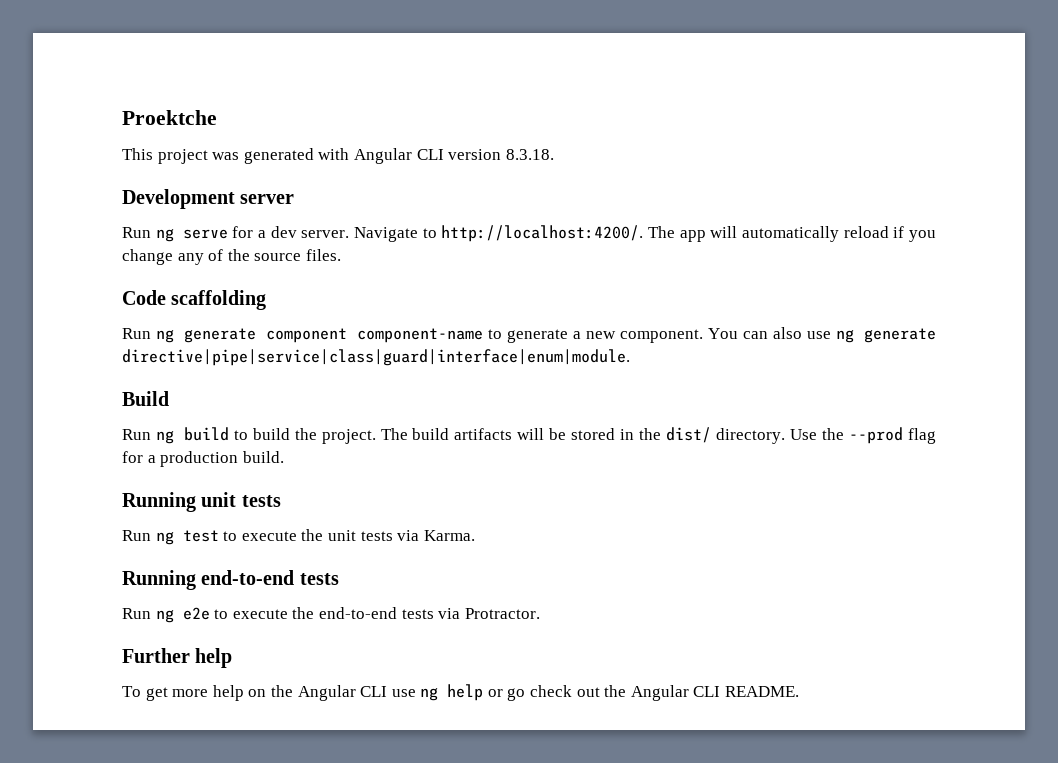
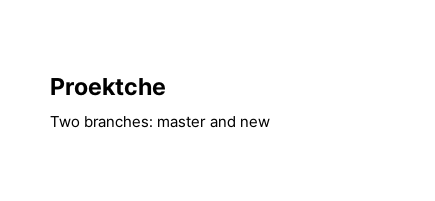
- This project was generated with Angular CLI version 8.3.18.
- Development server
- Run ng serve for a dev server. Navigate to http://localhost:4200/. The app will automatically reload if you change any of the source files.
- Code scaffolding
- Run ng generate component component-name to generate a new component. You can also use ng generate directive|pipe|service|class|guard|interface|enum|module.
- Build
- Run ng build to build the project. The build artifacts will be stored in the dist/ directory. Use the --prod flag for a production build.
- Running unit tests
- Run ng test to execute the unit tests via Karma.
- Running end-to-end tests
- Run ng e2e to execute the end-to-end tests via Protractor.
- Further help
- To get more help on the Angular CLI use ng help or go check out the Angular CLI README.
+ Two branches: master and new

